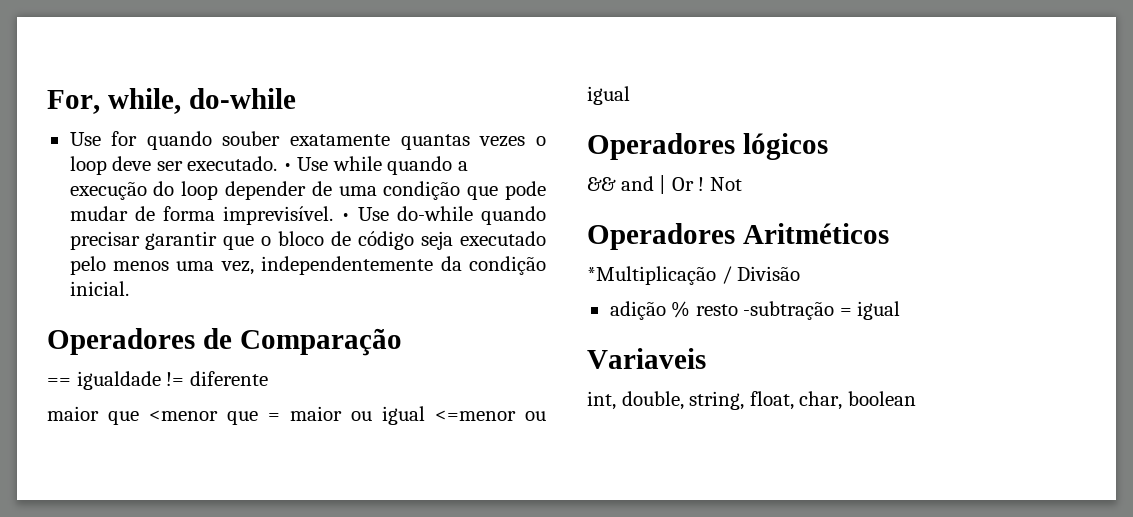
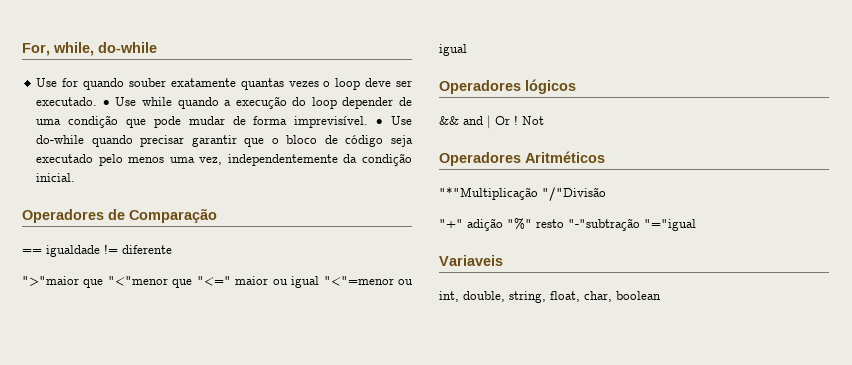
- maior que <menor que = maior ou igual <=menor ou igual
+ ">"maior que "<"menor que "<=" maior ou igual "<"=menor ou igual
- *Multiplicação / Divisão
- adição % resto -subtração = igual
+ "*"Multiplicação "/"Divisão
+ "+" adição "%" resto "-"subtração "="igual

